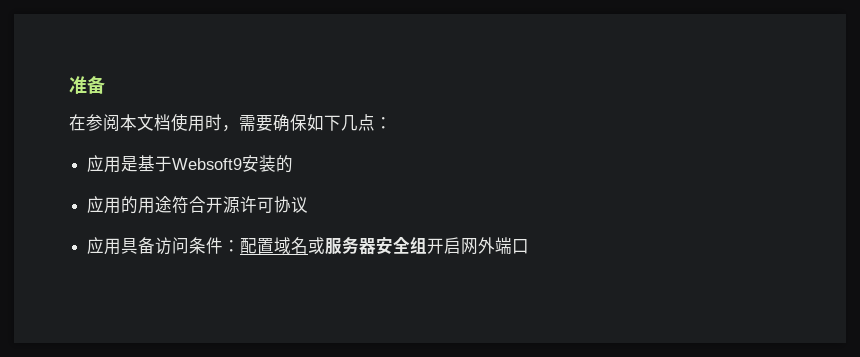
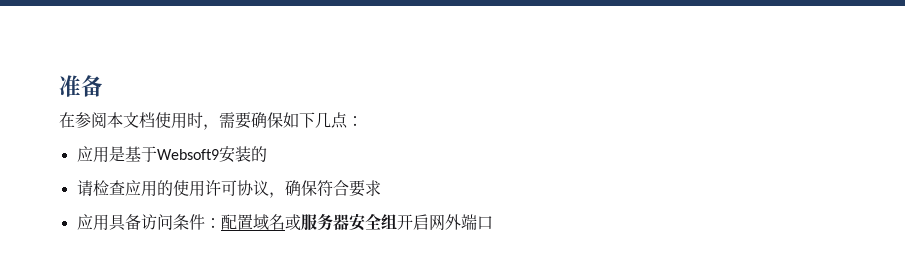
- 应用的用途符合开源许可协议
+ 请检查应用的使用许可协议，确保符合要求

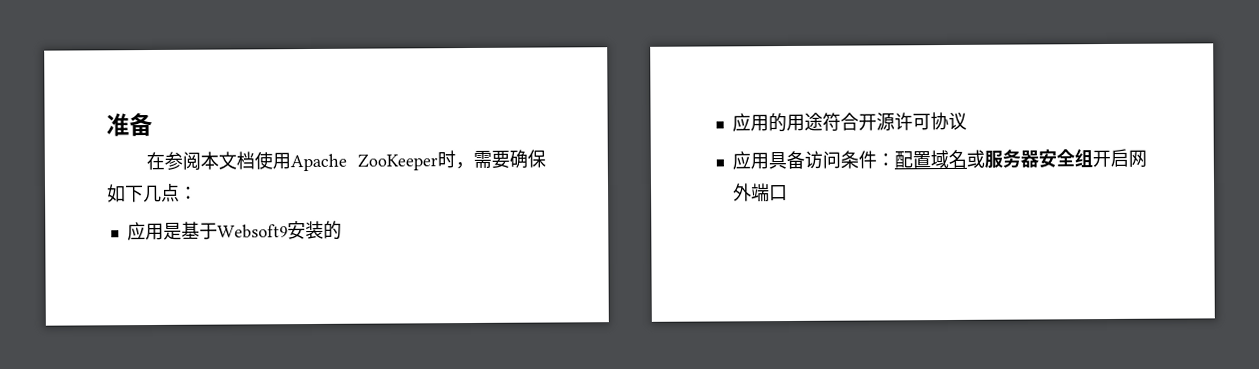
- 在参阅本文档使用时，需要确保如下几点：
+ 在参阅本文档使用Apache ZooKeeper时，需要确保如下几点：
- 请检查应用的使用许可协议，确保符合要求
+ 应用的用途符合开源许可协议

